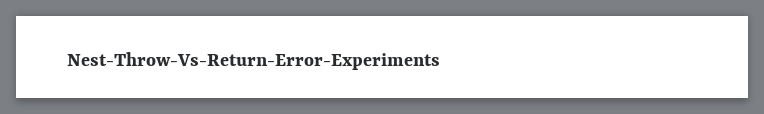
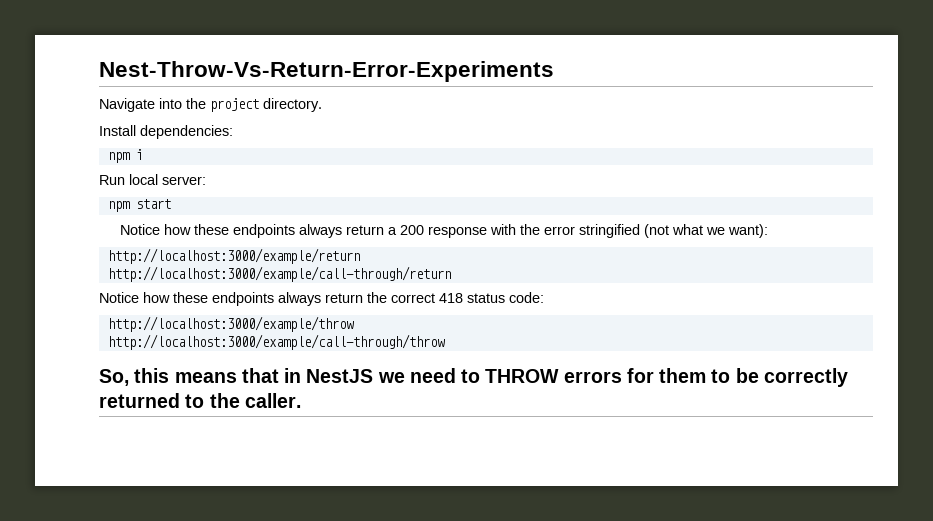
+ Navigate into the project directory.
+ Install dependencies:
+ npm i
+ Run local server:
+ npm start
+ Notice how these endpoints always return a 200 response with the error stringified (not what we want):
+ http://localhost:3000/example/return
+ http://localhost:3000/example/call-through/return
+ Notice how these endpoints always return the correct 418 status code:
+ http://localhost:3000/example/throw
+ http://localhost:3000/example/call-through/throw
+ So, this means that in NestJS we need to THROW errors for them to be correctly returned to the caller.

